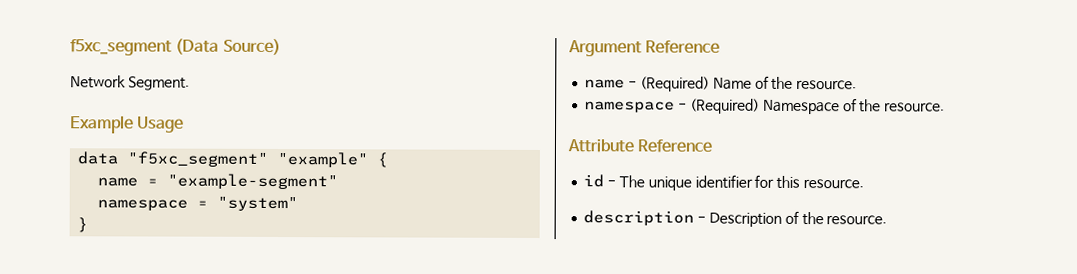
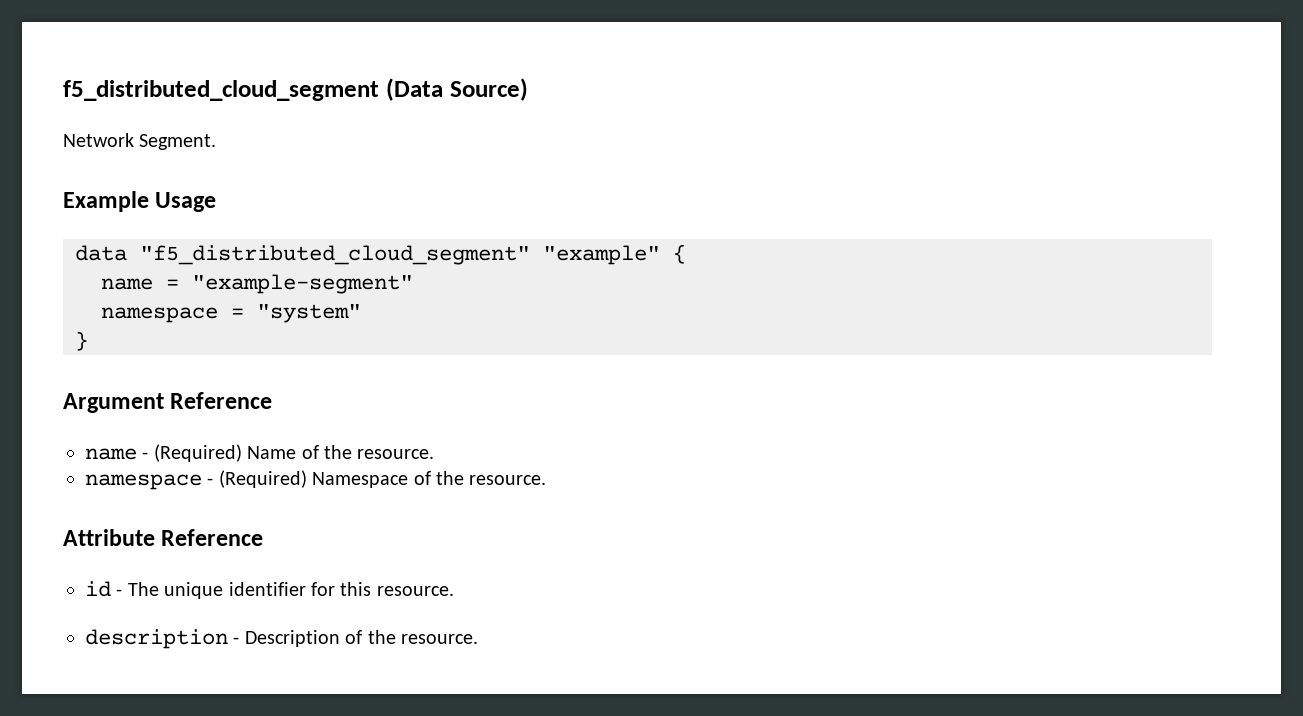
- f5xc_segment (Data Source)
+ f5_distributed_cloud_segment (Data Source)
- data "f5xc_segment" "example" {
+ data "f5_distributed_cloud_segment" "example" {

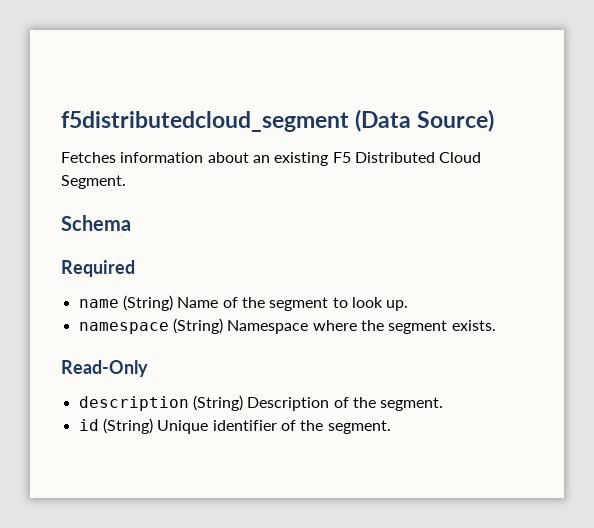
- f5_distributed_cloud_segment (Data Source)
+ f5distributedcloud_segment (Data Source)
- Network Segment.
- Example Usage
- data "f5_distributed_cloud_segment" "example" {
- name = "example-segment"
- namespace = "system"
- }
- Argument Reference
- name - (Required) Name of the resource.
- namespace - (Required) Namespace of the resource.
- Attribute Reference
- id - The unique identifier for this resource.
+ Fetches information about an existing F5 Distributed Cloud Segment.
+ Schema
+ Required
+ name (String) Name of the segment to look up.
+ namespace (String) Namespace where the segment exists.
+ Read-Only
- description - Description of the resource.
+ description (String) Description of the segment.
+ id (String) Unique identifier of the segment.

